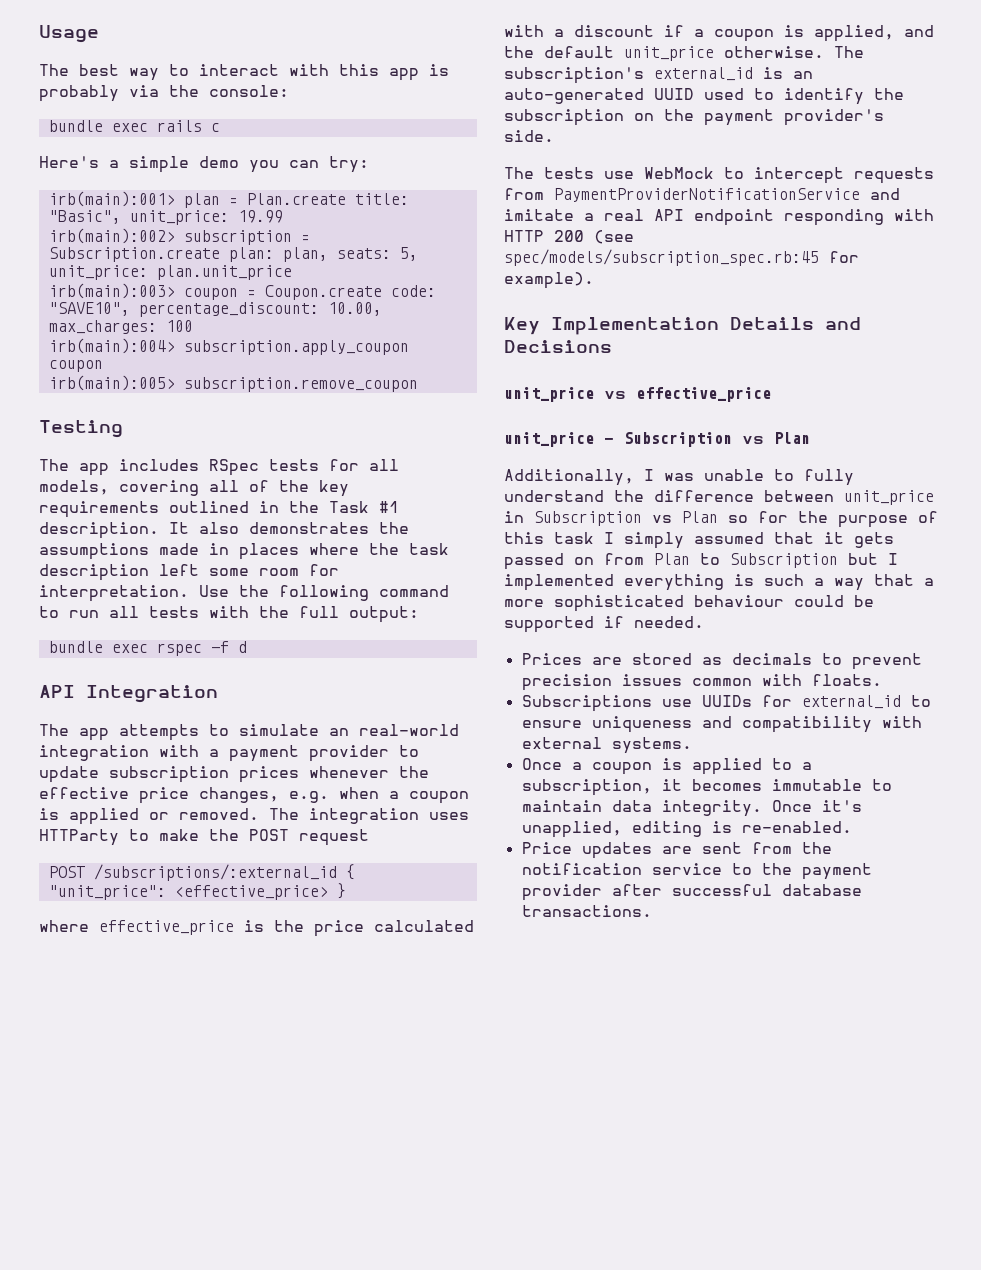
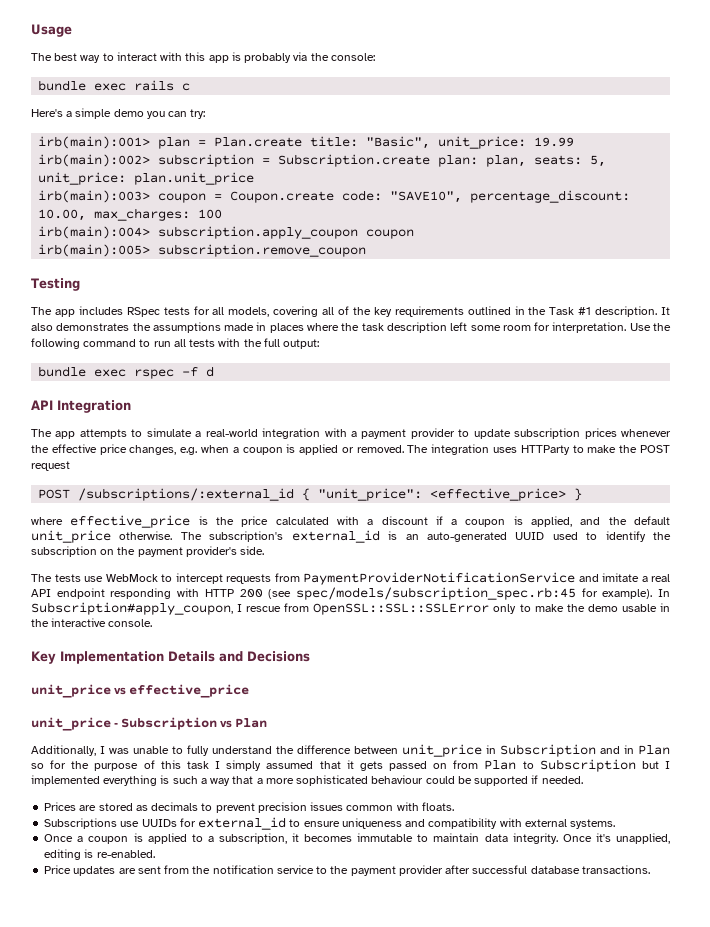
- The app attempts to simulate an real-world integration with a payment provider to update subscription prices whenever the effective price changes, e.g. when a coupon is applied or removed.
+ The app attempts to simulate a real-world integration with a payment provider to update subscription prices whenever the effective price changes, e.g. when a coupon is applied or removed.
+ In Subscription#apply_coupon, I rescue from OpenSSL::SSL::SSLError only to make the demo usable in the interactive console.
- Additionally, I was unable to fully understand the difference between unit_price in Subscription vs Plan so for the purpose of this task I simply assumed that it gets passed on from Plan to Subscription but I implemented everything is such a way that a more sophisticated behaviour could be supported if needed.
+ Additionally, I was unable to fully understand the difference between unit_price in Subscription and in Plan so for the purpose of this task I simply assumed that it gets passed on from Plan to Subscription but I implemented everything is such a way that a more sophisticated behaviour could be supported if needed.

